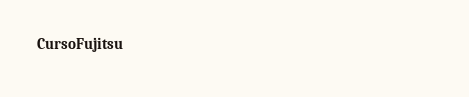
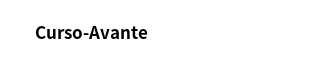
- CursoFujitsu
+ Curso-Avante

